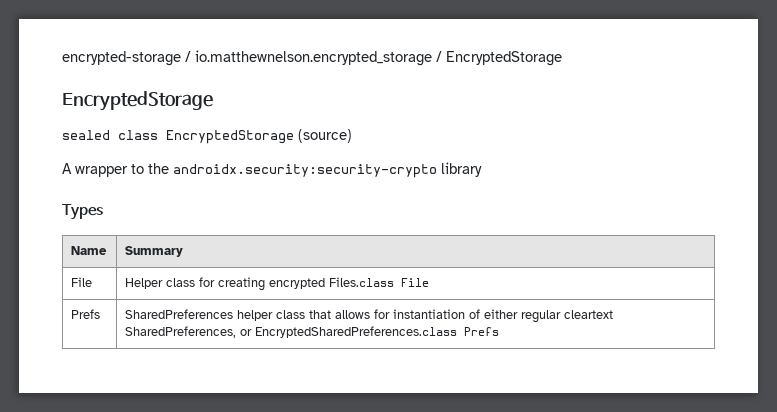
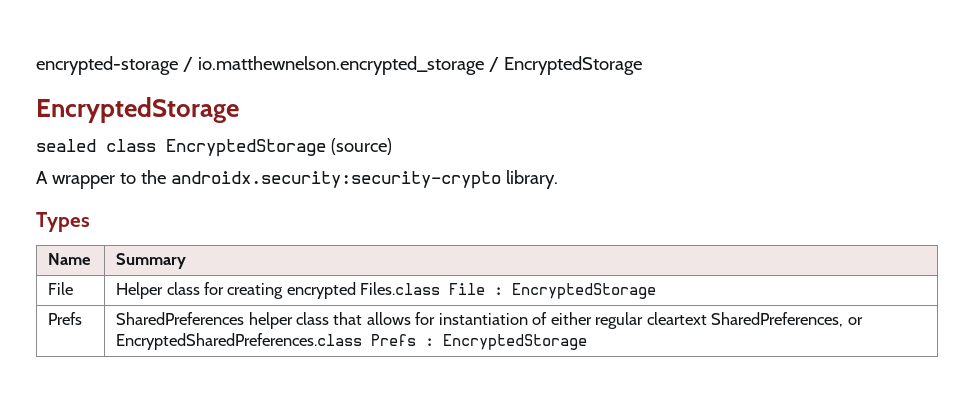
- A wrapper to the androidx.security:security-crypto library
+ A wrapper to the androidx.security:security-crypto library.
- File | Helper class for creating encrypted Files.class File
+ File | Helper class for creating encrypted Files.class File : EncryptedStorage
- Prefs | SharedPreferences helper class that allows for instantiation of either regular cleartext SharedPreferences, or EncryptedSharedPreferences.class Prefs
+ Prefs | SharedPreferences helper class that allows for instantiation of either regular cleartext SharedPreferences, or EncryptedSharedPreferences.class Prefs : EncryptedStorage

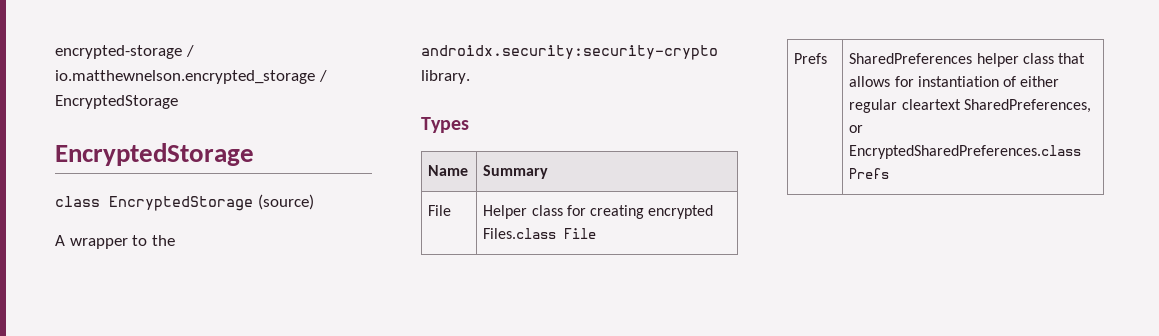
- sealed class EncryptedStorage (source)
+ class EncryptedStorage (source)
- File | Helper class for creating encrypted Files.class File : EncryptedStorage
+ File | Helper class for creating encrypted Files.class File
- Prefs | SharedPreferences helper class that allows for instantiation of either regular cleartext SharedPreferences, or EncryptedSharedPreferences.class Prefs : EncryptedStorage
+ Prefs | SharedPreferences helper class that allows for instantiation of either regular cleartext SharedPreferences, or EncryptedSharedPreferences.class Prefs

